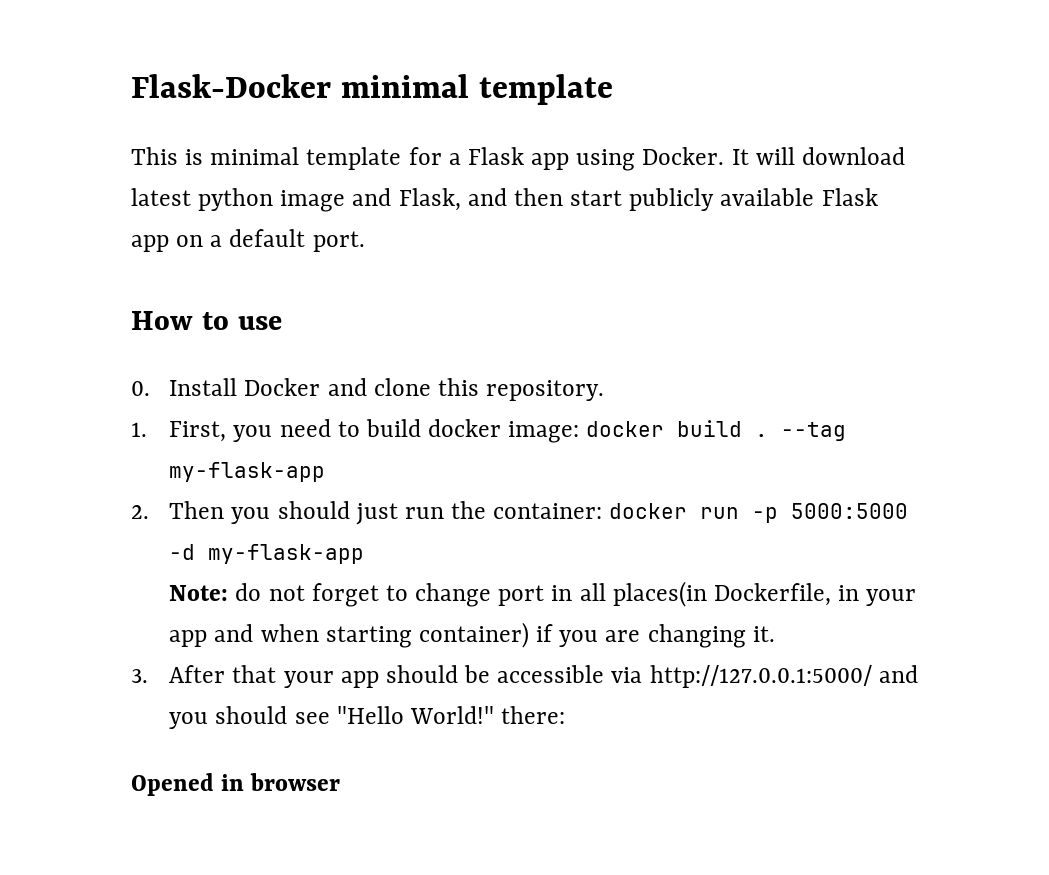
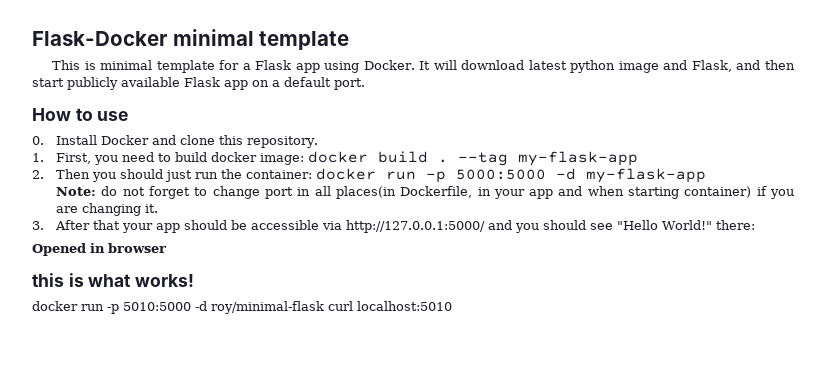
+ this is what works!
+ docker run -p 5010:5000 -d roy/minimal-flask curl localhost:5010

